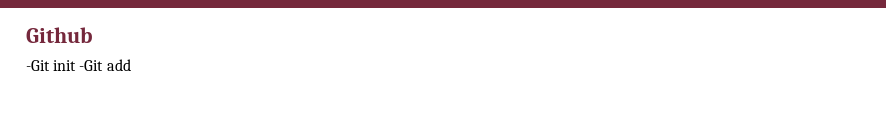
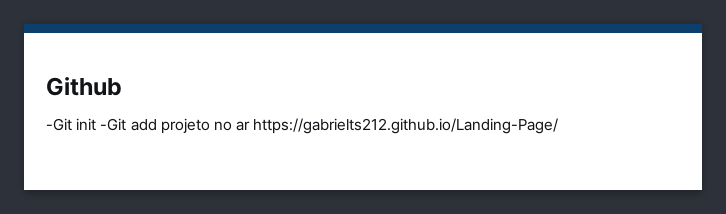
- -Git init -Git add
+ -Git init -Git add projeto no ar https://gabrielts212.github.io/Landing-Page/

